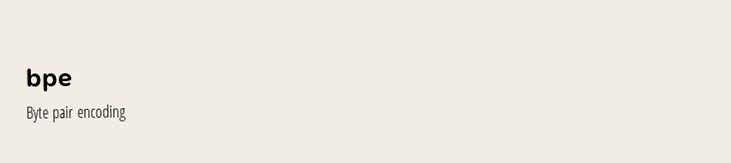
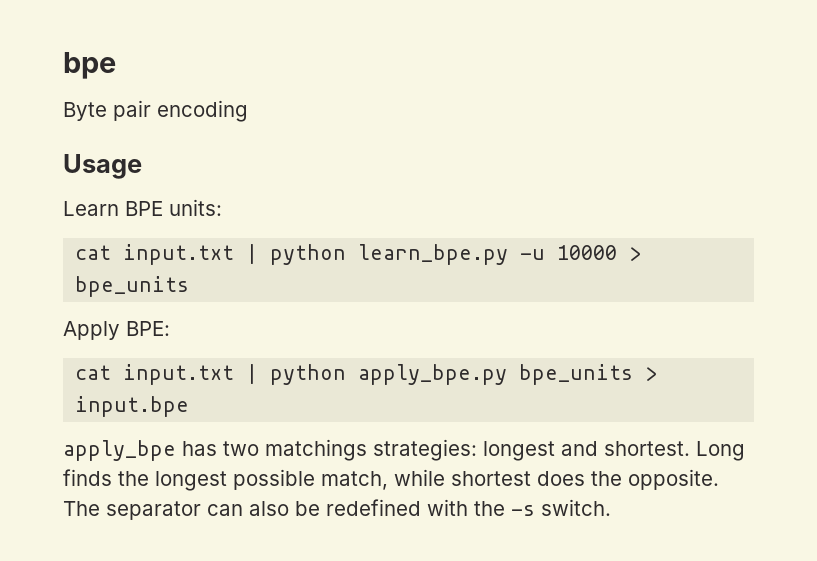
+ Usage
+ Learn BPE units:
+ cat input.txt | python learn_bpe.py -u 10000 > bpe_units
+ Apply BPE:
+ cat input.txt | python apply_bpe.py bpe_units > input.bpe
+ apply_bpe has two matchings strategies: longest and shortest. Long finds the longest possible match, while shortest does the opposite. The separator can also be redefined with the -s switch.

